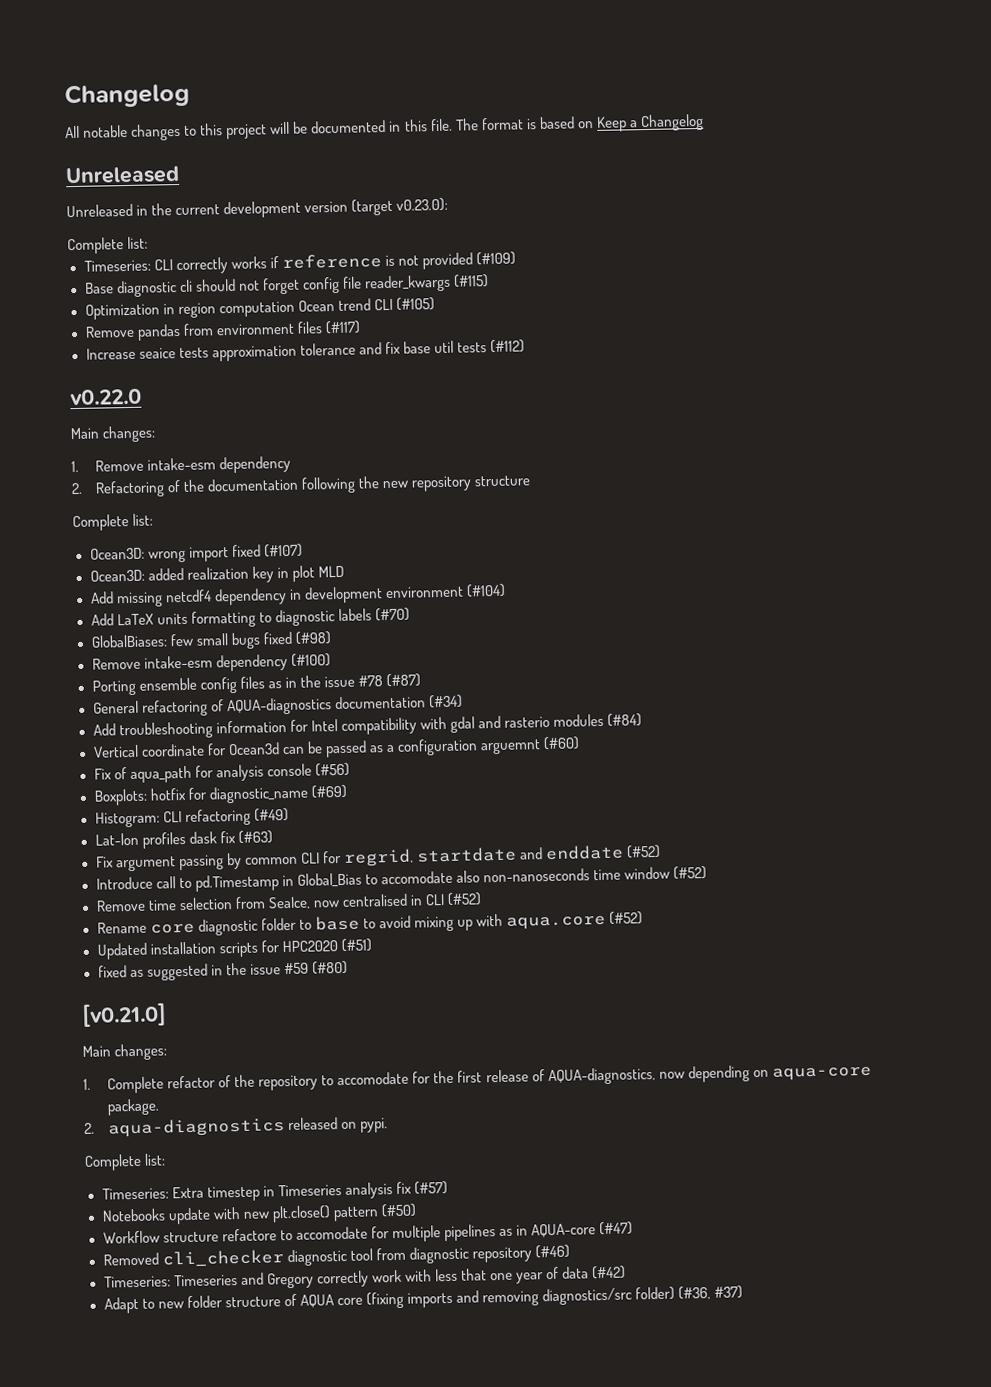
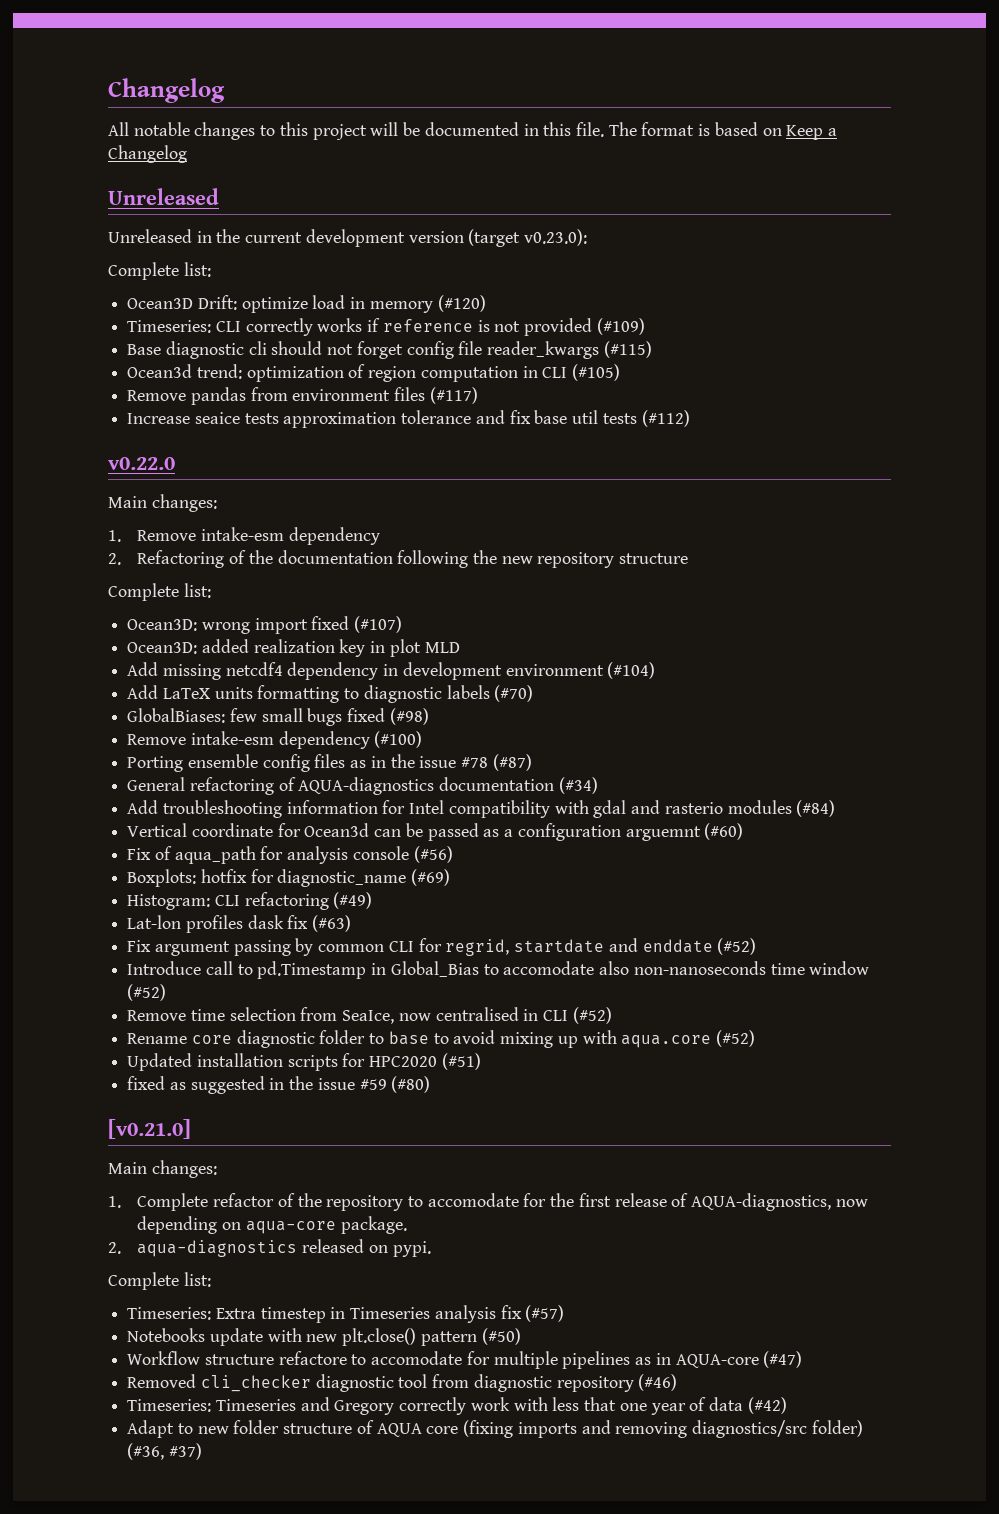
+ Ocean3D Drift: optimize load in memory (#120)
- Optimization in region computation Ocean trend CLI (#105)
+ Ocean3d trend: optimization of region computation in CLI (#105)

